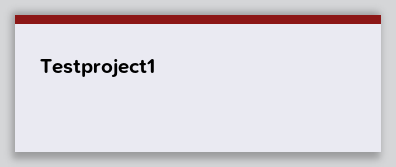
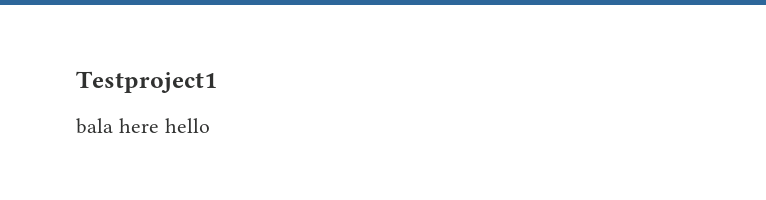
+ bala here hello

